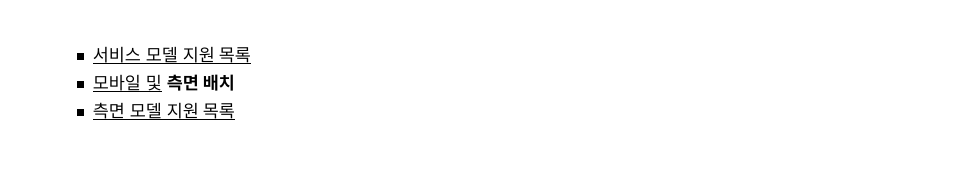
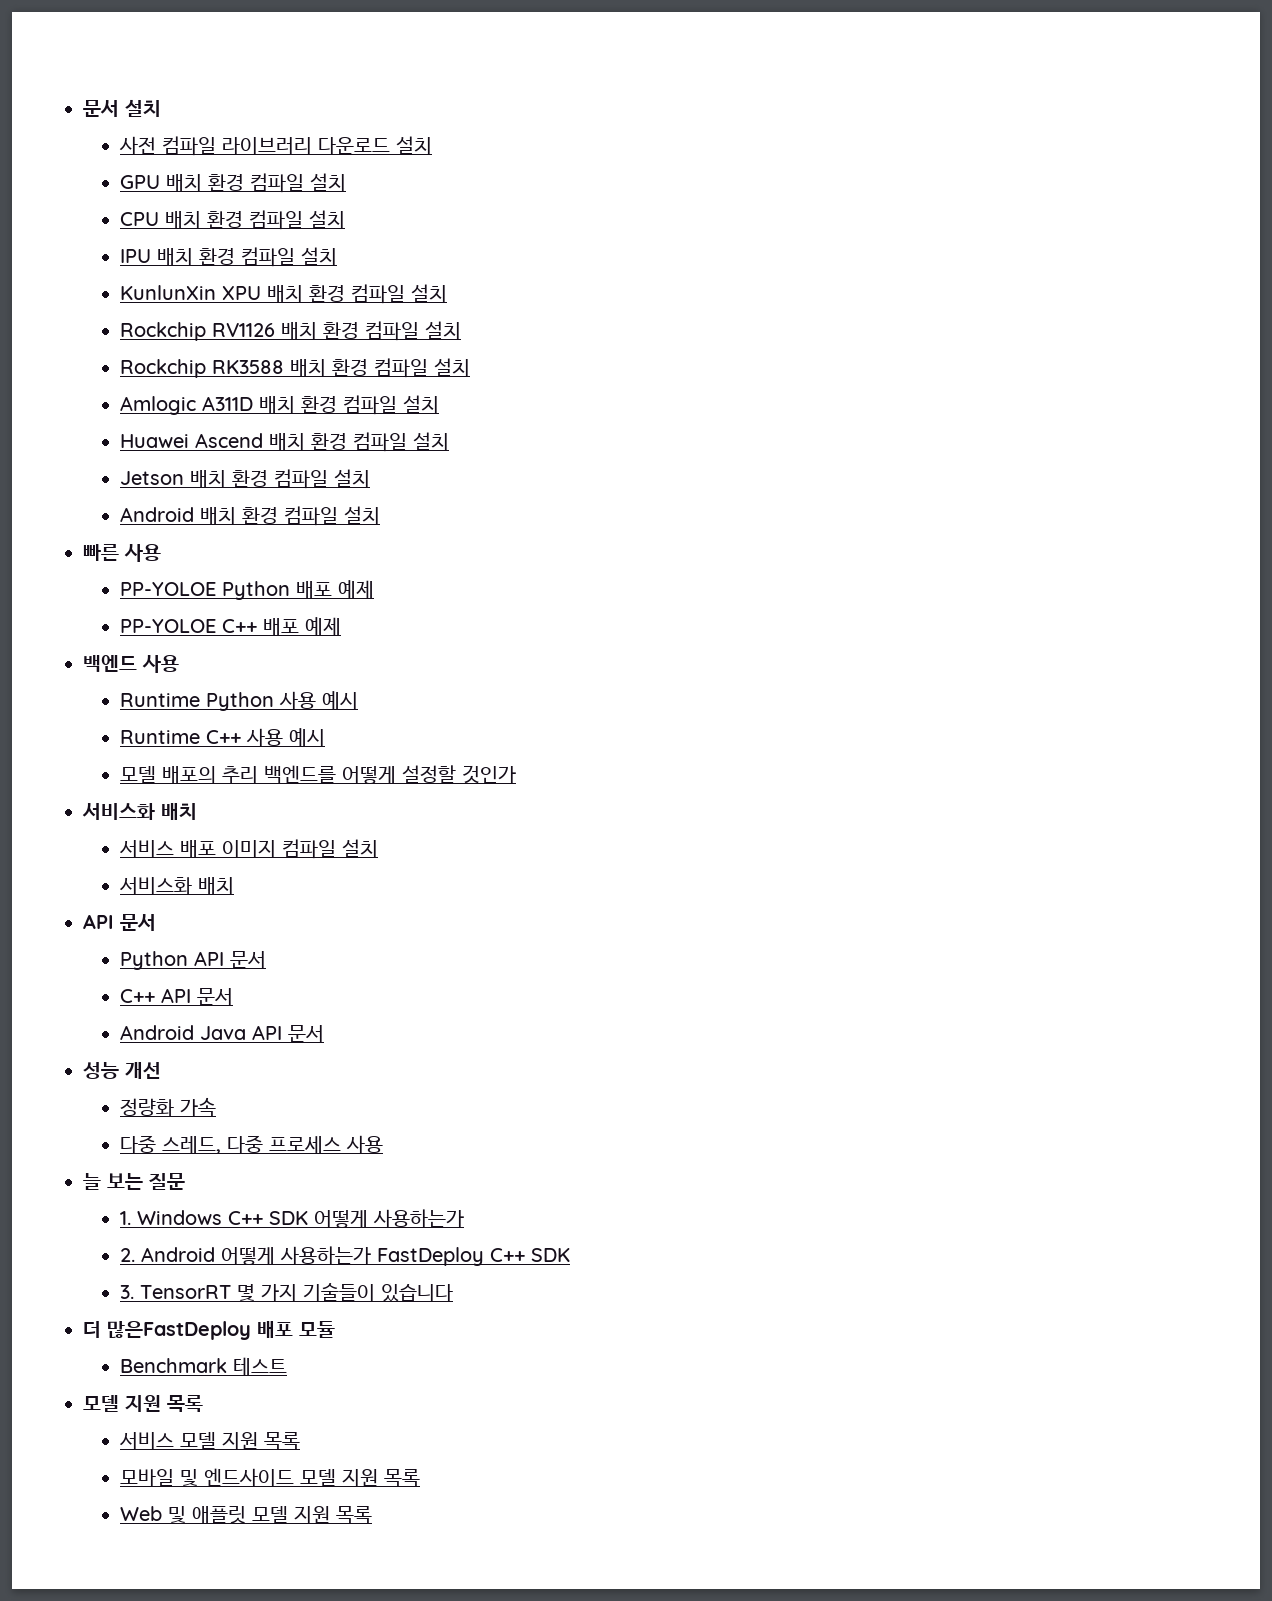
+ 문서 설치
+ 사전 컴파일 라이브러리 다운로드 설치
+ GPU 배치 환경 컴파일 설치
+ CPU 배치 환경 컴파일 설치
+ IPU 배치 환경 컴파일 설치
+ KunlunXin XPU 배치 환경 컴파일 설치
+ Rockchip RV1126 배치 환경 컴파일 설치
+ Rockchip RK3588 배치 환경 컴파일 설치
+ Amlogic A311D 배치 환경 컴파일 설치
+ Huawei Ascend 배치 환경 컴파일 설치
+ Jetson 배치 환경 컴파일 설치
+ Android 배치 환경 컴파일 설치
+ 빠른 사용
+ PP-YOLOE Python 배포 예제
+ PP-YOLOE C++ 배포 예제
+ 백엔드 사용
+ Runtime Python 사용 예시
+ Runtime C++ 사용 예시
+ 모델 배포의 추리 백엔드를 어떻게 설정할 것인가
+ 서비스화 배치
+ 서비스 배포 이미지 컴파일 설치
+ 서비스화 배치
+ API 문서
+ Python API 문서
+ C++ API 문서
+ Android Java API 문서
+ 성능 개선
+ 정량화 가속
+ 다중 스레드, 다중 프로세스 사용
+ 늘 보는 질문
+ 1. Windows C++ SDK 어떻게 사용하는가
+ 2. Android 어떻게 사용하는가 FastDeploy C++ SDK
+ 3. TensorRT 몇 가지 기술들이 있습니다
+ 더 많은FastDeploy 배포 모듈
+ Benchmark 테스트
+ 모델 지원 목록
- 모바일 및 측면 배치
- 측면 모델 지원 목록
+ 모바일 및 엔드사이드 모델 지원 목록
+ Web 및 애플릿 모델 지원 목록

